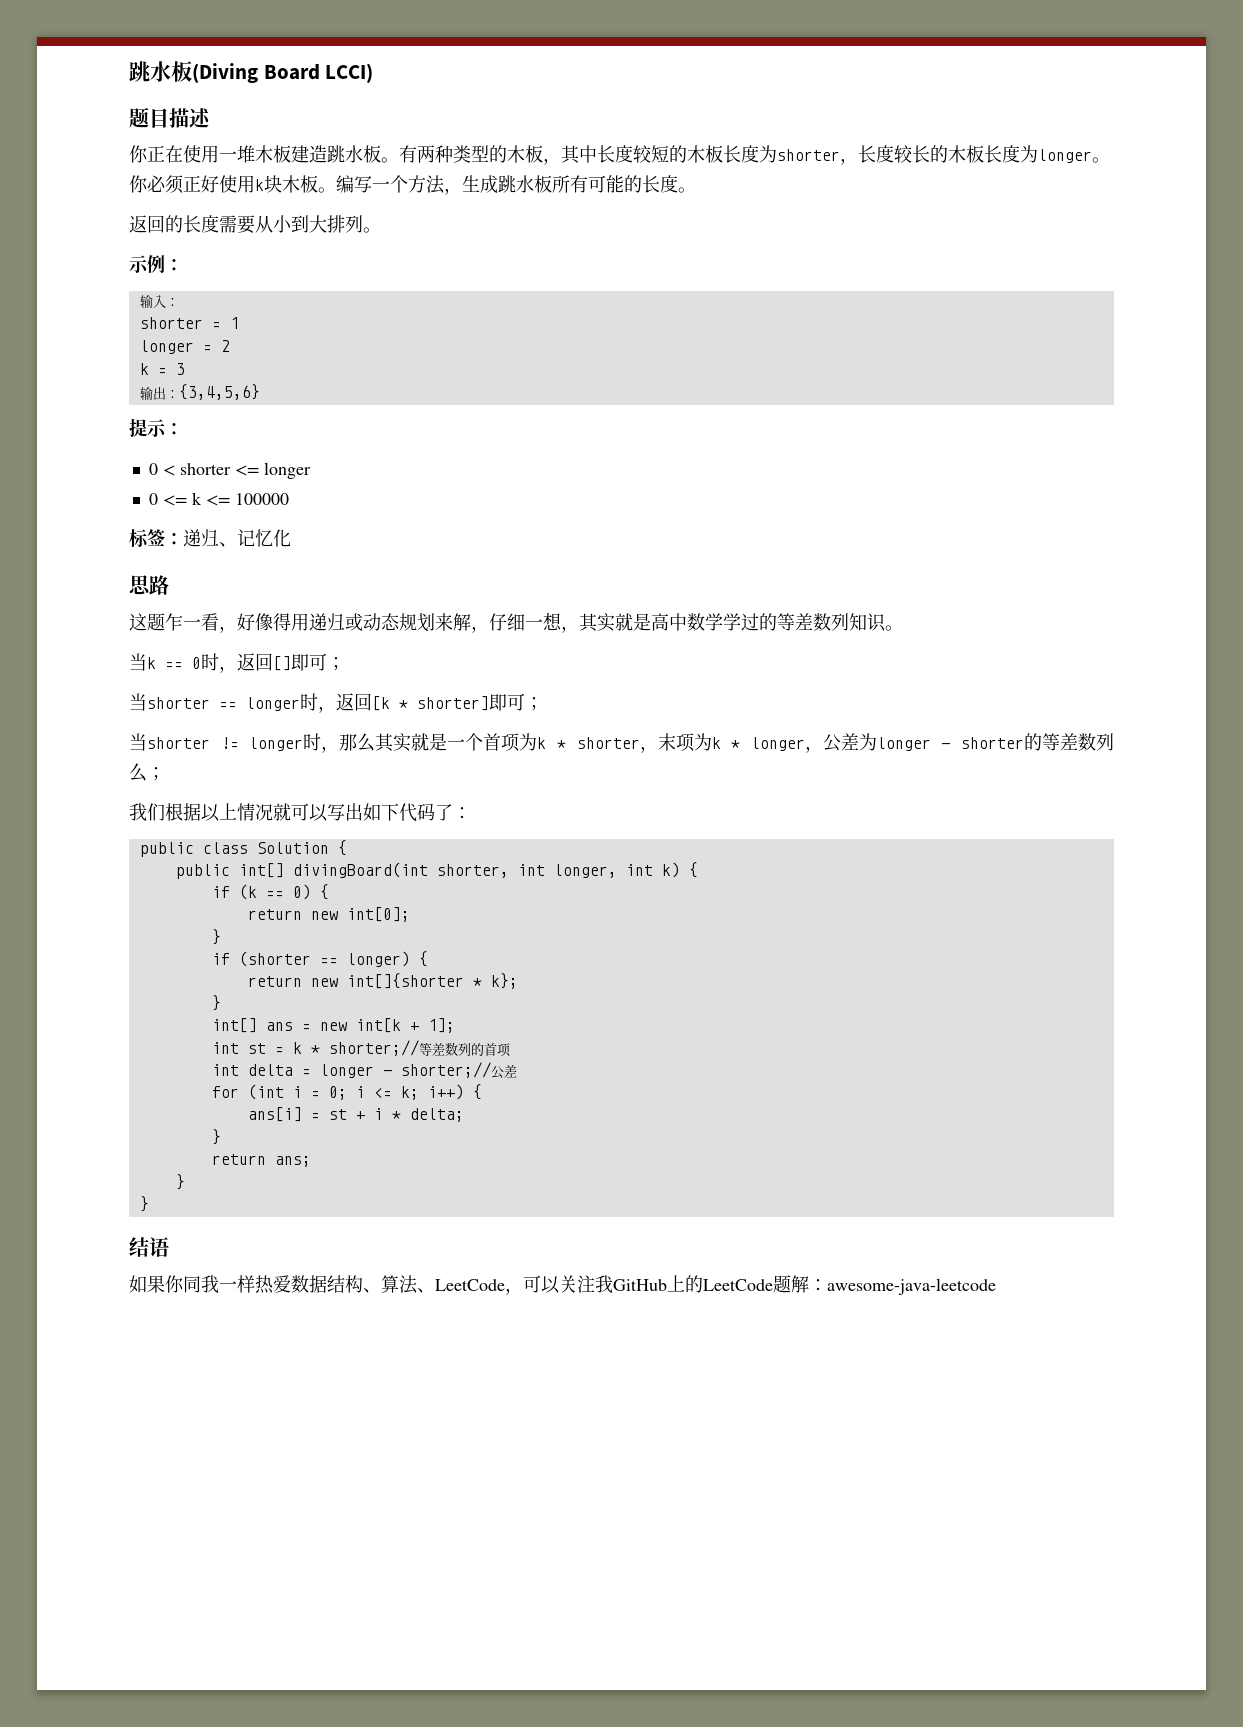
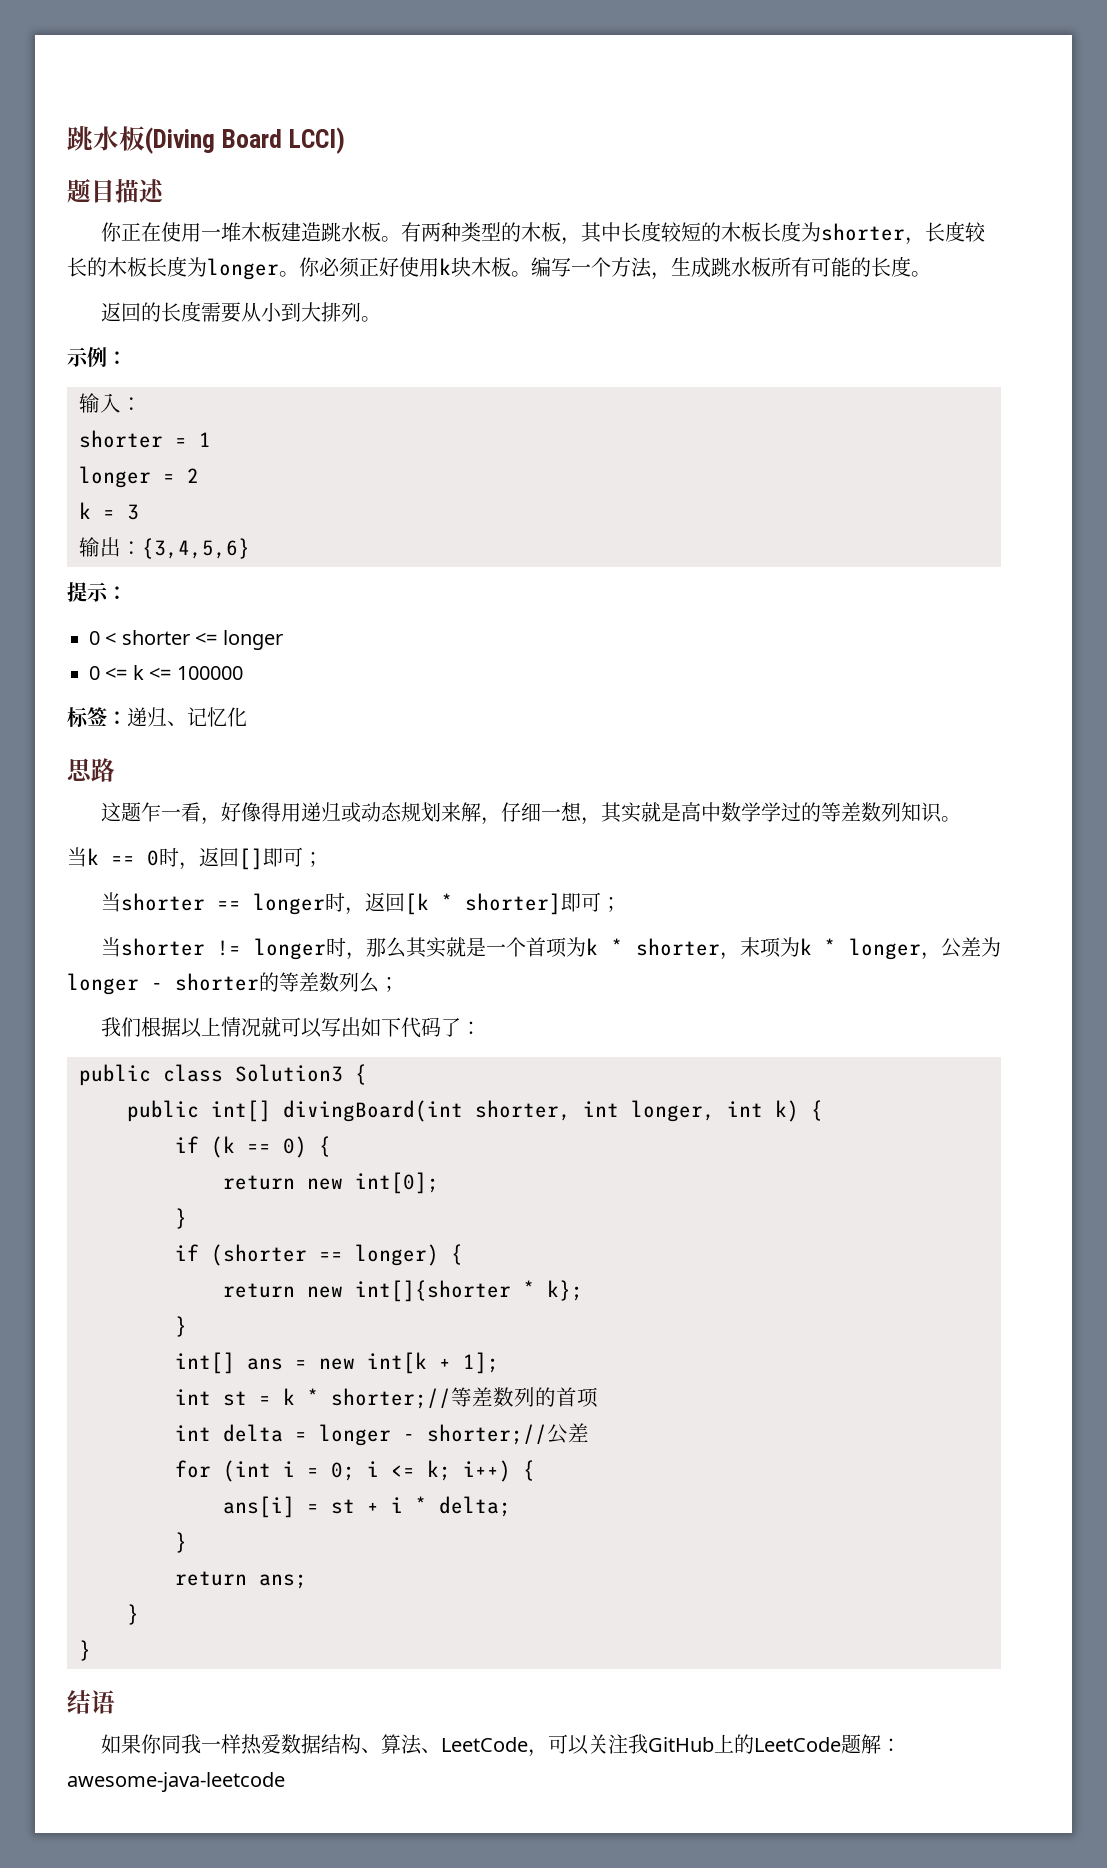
- public class Solution {
+ public class Solution3 {

